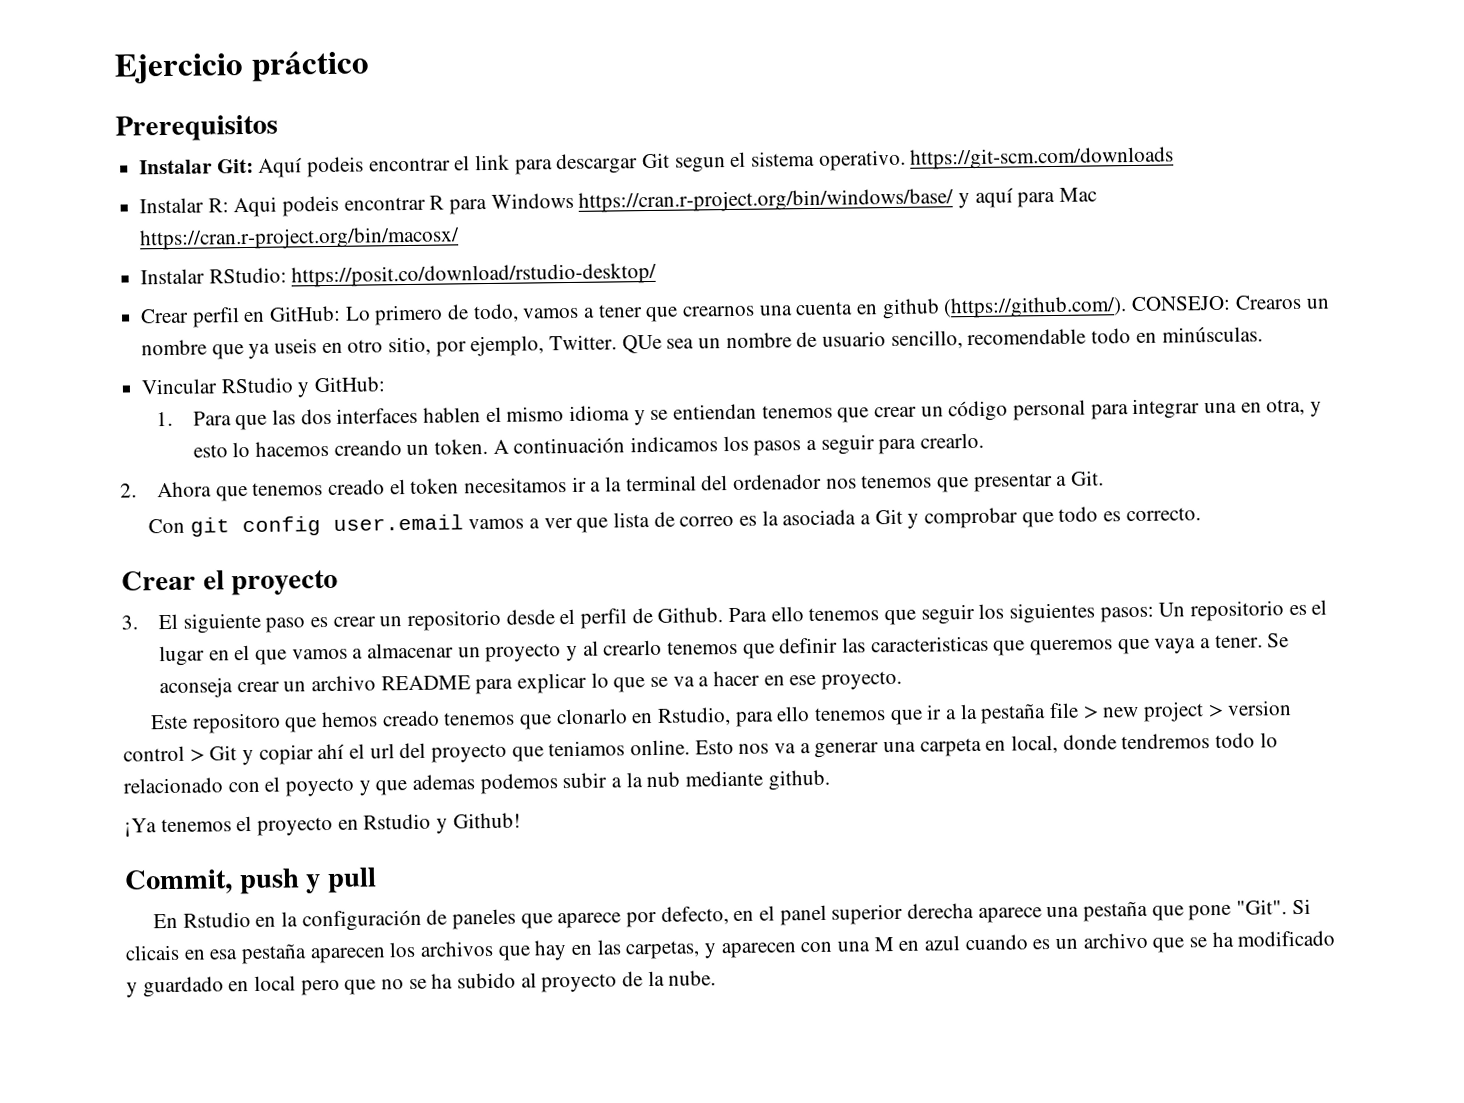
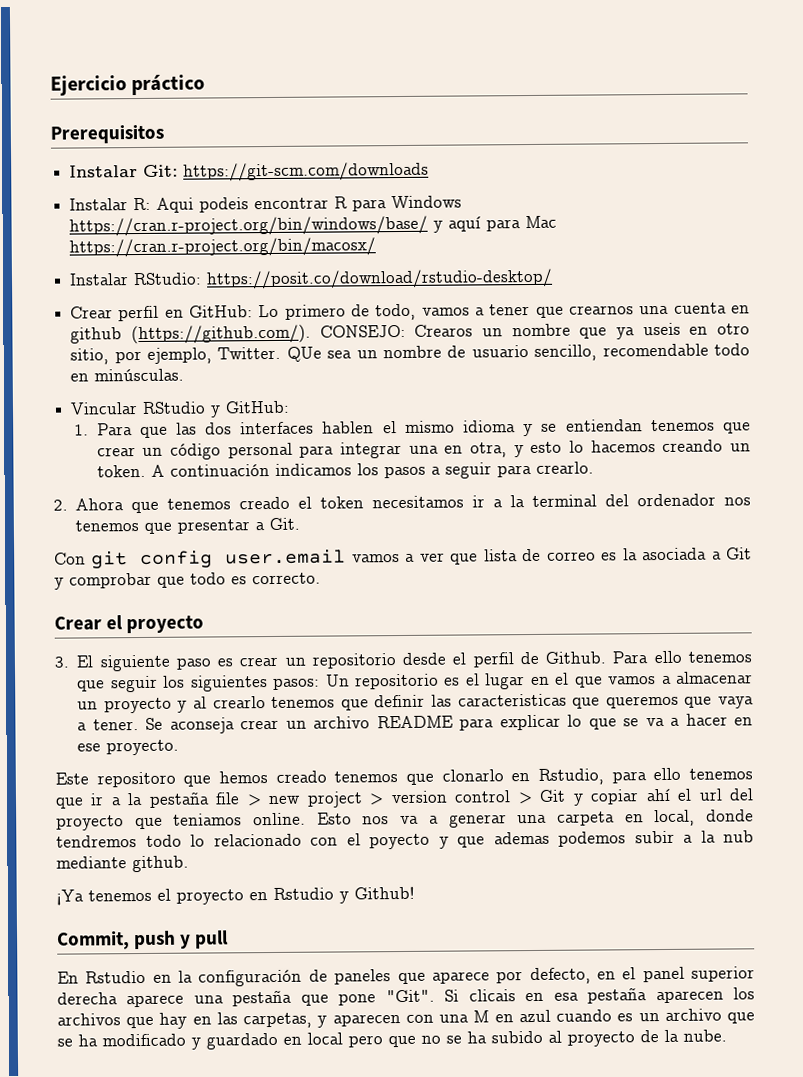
- Instalar Git: Aquí podeis encontrar el link para descargar Git segun el sistema operativo. https://git-scm.com/downloads
+ Instalar Git: https://git-scm.com/downloads

